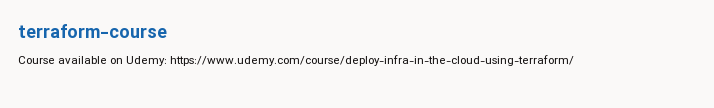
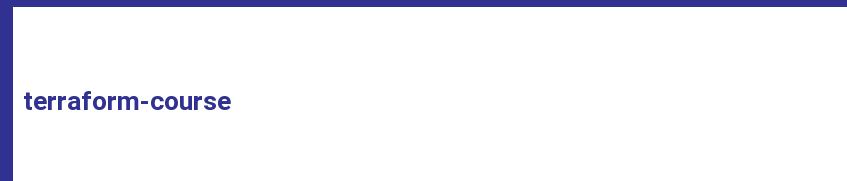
- Course available on Udemy: https://www.udemy.com/course/deploy-infra-in-the-cloud-using-terraform/

